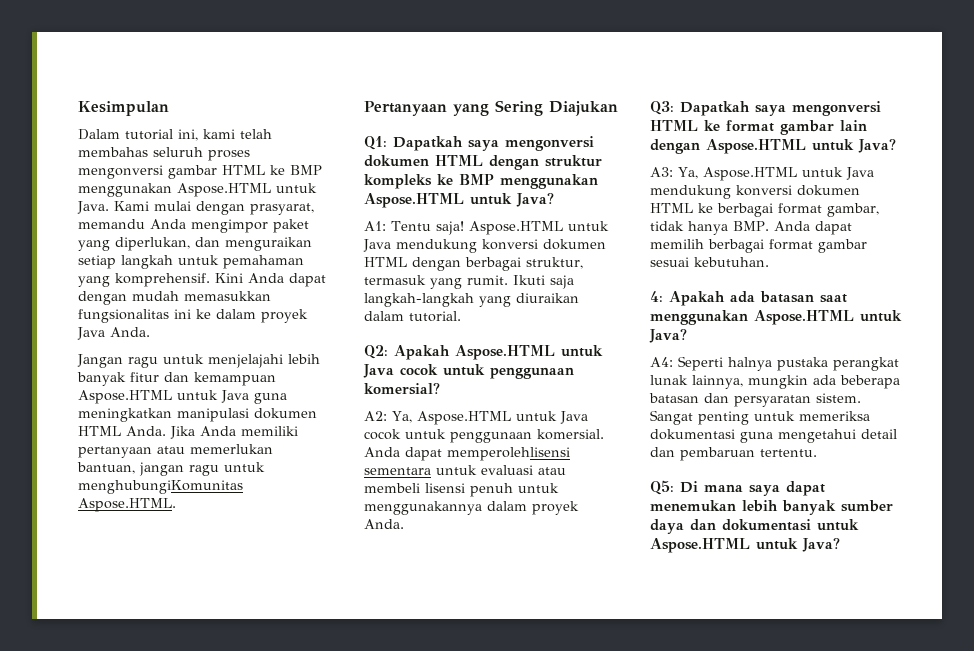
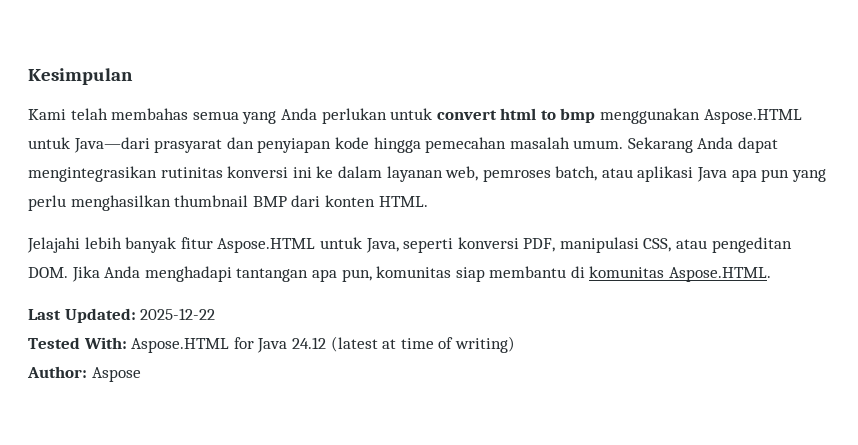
- Dalam tutorial ini, kami telah membahas seluruh proses mengonversi gambar HTML ke BMP menggunakan Aspose.HTML untuk Java. Kami mulai dengan prasyarat, memandu Anda mengimpor paket yang diperlukan, dan menguraikan setiap langkah untuk pemahaman yang komprehensif. Kini Anda dapat dengan mudah memasukkan fungsionalitas ini ke dalam proyek Java Anda.
- Jangan ragu untuk menjelajahi lebih banyak fitur dan kemampuan Aspose.HTML untuk Java guna meningkatkan manipulasi dokumen HTML Anda. Jika Anda memiliki pertanyaan atau memerlukan bantuan, jangan ragu untuk menghubungiKomunitas Aspose.HTML.
- Pertanyaan yang Sering Diajukan
- Q1: Dapatkah saya mengonversi dokumen HTML dengan struktur kompleks ke BMP menggunakan Aspose.HTML untuk Java?
- A1: Tentu saja! Aspose.HTML untuk Java mendukung konversi dokumen HTML dengan berbagai struktur, termasuk yang rumit. Ikuti saja langkah-langkah yang diuraikan dalam tutorial.
- Q2: Apakah Aspose.HTML untuk Java cocok untuk penggunaan komersial?
- A2: Ya, Aspose.HTML untuk Java cocok untuk penggunaan komersial. Anda dapat memperolehlisensi sementara untuk evaluasi atau membeli lisensi penuh untuk menggunakannya dalam proyek Anda.
- Q3: Dapatkah saya mengonversi HTML ke format gambar lain dengan Aspose.HTML untuk Java?
- A3: Ya, Aspose.HTML untuk Java mendukung konversi dokumen HTML ke berbagai format gambar, tidak hanya BMP. Anda dapat memilih berbagai format gambar sesuai kebutuhan.
- 4: Apakah ada batasan saat menggunakan Aspose.HTML untuk Java?
- A4: Seperti halnya pustaka perangkat lunak lainnya, mungkin ada beberapa batasan dan persyaratan sistem. Sangat penting untuk memeriksa dokumentasi guna mengetahui detail dan pembaruan tertentu.
- Q5: Di mana saya dapat menemukan lebih banyak sumber daya dan dokumentasi untuk Aspose.HTML untuk Java?
+ Kami telah membahas semua yang Anda perlukan untuk convert html to bmp menggunakan Aspose.HTML untuk Java—dari prasyarat dan penyiapan kode hingga pemecahan masalah umum. Sekarang Anda dapat mengintegrasikan rutinitas konversi ini ke dalam layanan web, pemroses batch, atau aplikasi Java apa pun yang perlu menghasilkan thumbnail BMP dari konten HTML.
+ Jelajahi lebih banyak fitur Aspose.HTML untuk Java, seperti konversi PDF, manipulasi CSS, atau pengeditan DOM. Jika Anda menghadapi tantangan apa pun, komunitas siap membantu di komunitas Aspose.HTML.
+ Last Updated: 2025-12-22
+ Tested With: Aspose.HTML for Java 24.12 (latest at time of writing)
+ Author: Aspose

